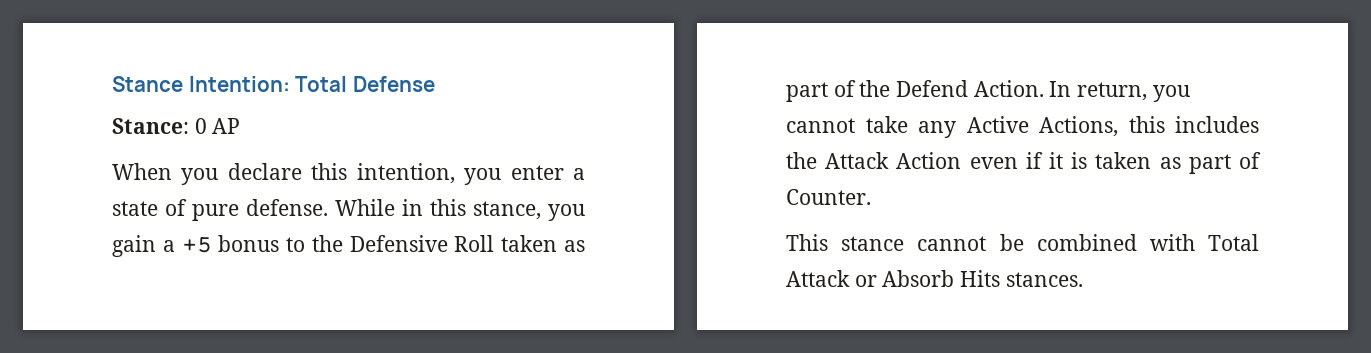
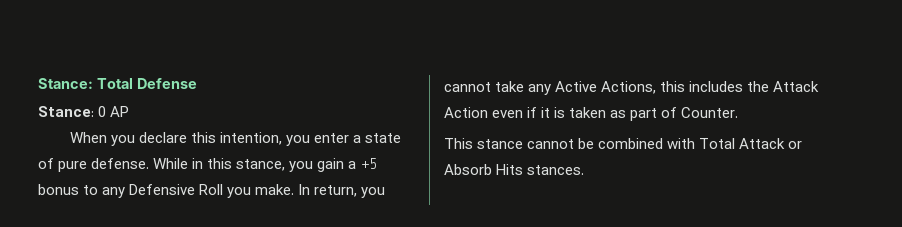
- Stance Intention: Total Defense
+ Stance: Total Defense
- While in this stance, you gain a +5 bonus to the Defensive Roll taken as part of the Defend Action.
+ While in this stance, you gain a +5 bonus to any Defensive Roll you make.

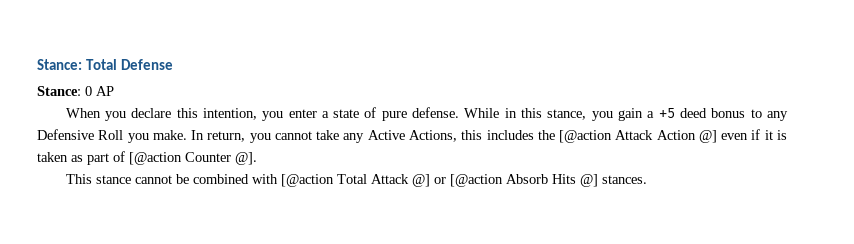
- While in this stance, you gain a +5 bonus to any Defensive Roll you make.
+ While in this stance, you gain a +5 deed bonus to any Defensive Roll you make.
- In return, you cannot take any Active Actions, this includes the Attack Action even if it is taken as part of Counter.
+ In return, you cannot take any Active Actions, this includes the [@action Attack Action @] even if it is taken as part of [@action Counter @].
- This stance cannot be combined with Total Attack or Absorb Hits stances.
+ This stance cannot be combined with [@action Total Attack @] or [@action Absorb Hits @] stances.

